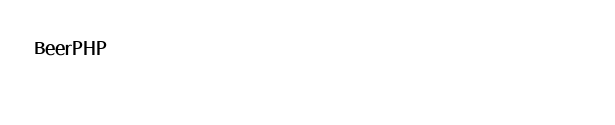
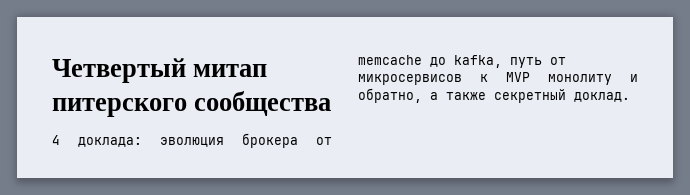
- BeerPHP
+ Четвертый митап питерского сообщества
+ 4 доклада: эволюция брокера от memcache до kafka, путь от микросервисов к MVP монолиту и обратно, а также секретный доклад.

